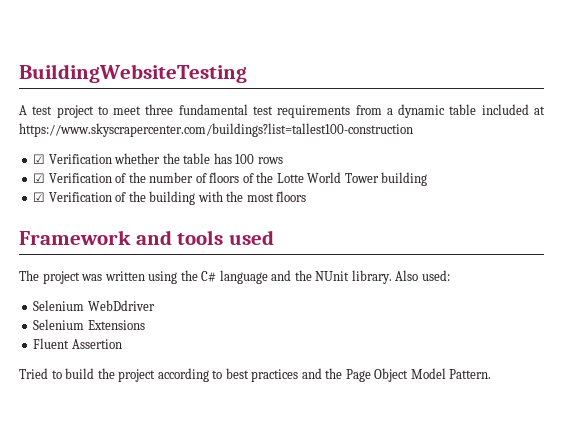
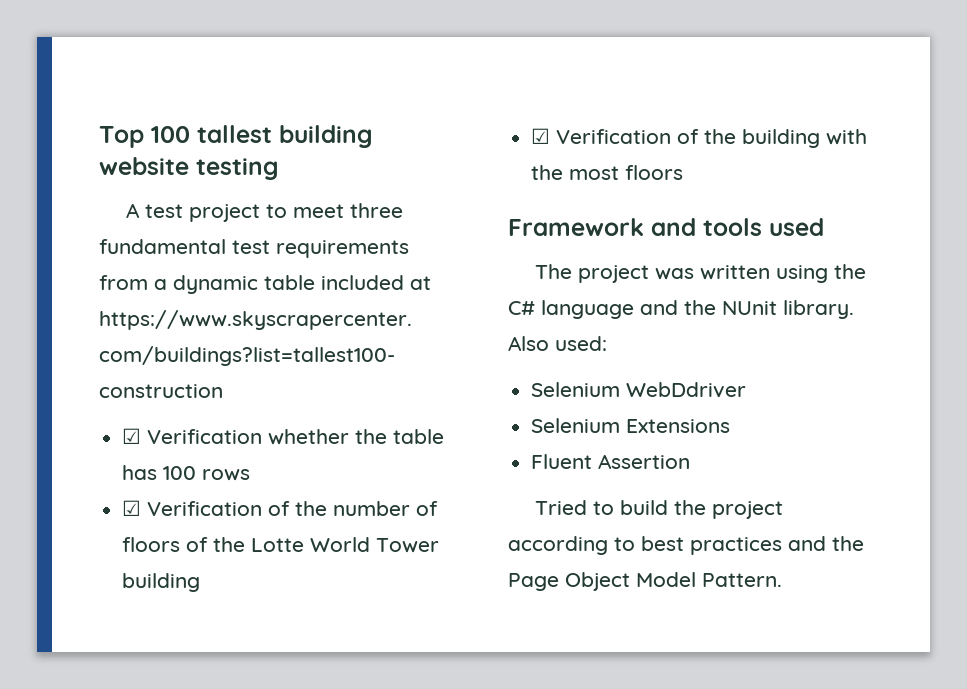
- BuildingWebsiteTesting
+ Top 100 tallest building website testing

